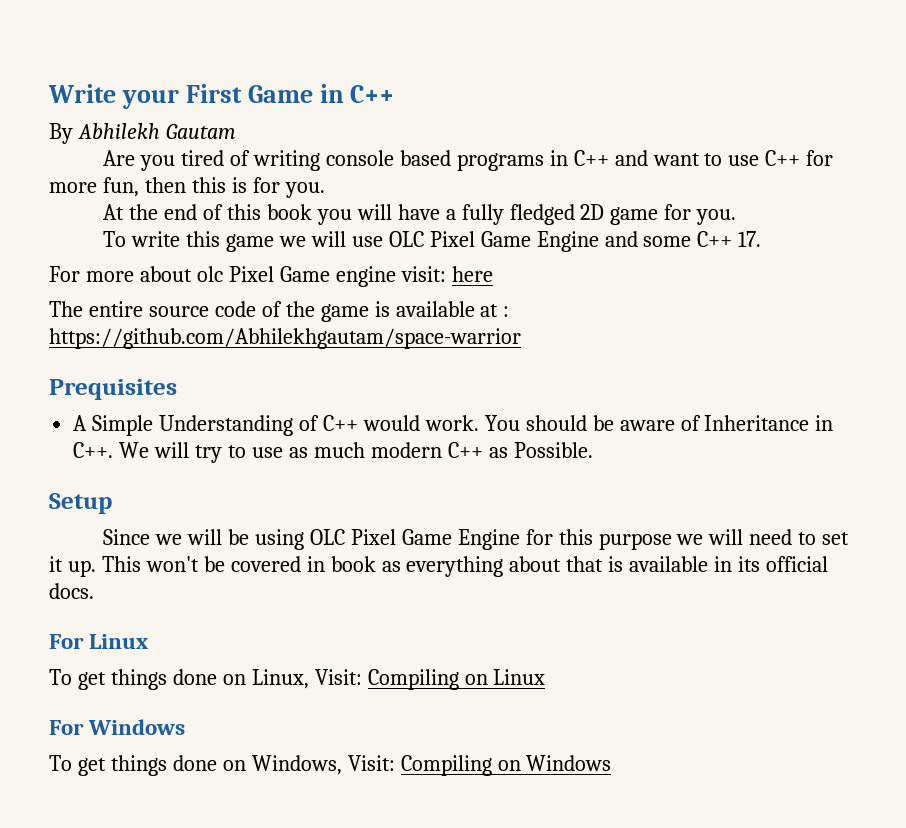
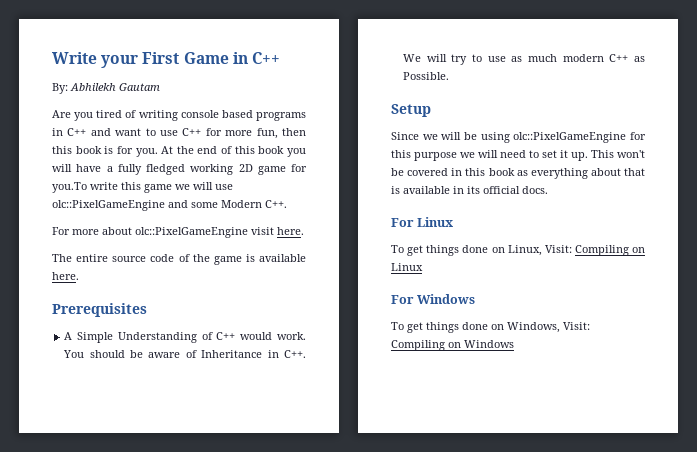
- By Abhilekh Gautam
+ By: Abhilekh Gautam
- Are you tired of writing console based programs in C++ and want to use C++ for more fun, then this is for you.
- At the end of this book you will have a fully fledged 2D game for you.
- To write this game we will use OLC Pixel Game Engine and some C++ 17.
- For more about olc Pixel Game engine visit: here
+ Are you tired of writing console based programs in C++ and want to use C++ for more fun, then this book is for you. At the end of this book you will have a fully fledged working 2D game for you.To write this game we will use olc::PixelGameEngine and some Modern C++.
+ For more about olc::PixelGameEngine visit here.
- The entire source code of the game is available at : https://github.com/Abhilekhgautam/space-warrior
- Prequisites
+ The entire source code of the game is available here.
+ Prerequisites
- Since we will be using OLC Pixel Game Engine for this purpose we will need to set it up.
+ Since we will be using olc::PixelGameEngine for this purpose we will need to set it up.
- This won't be covered in book as everything about that is available in its official docs.
+ This won't be covered in this book as everything about that is available in its official docs.

